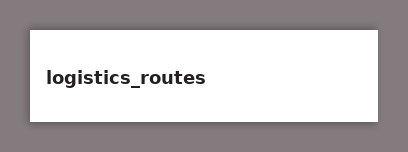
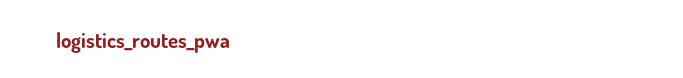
- logistics_routes
+ logistics_routes_pwa

